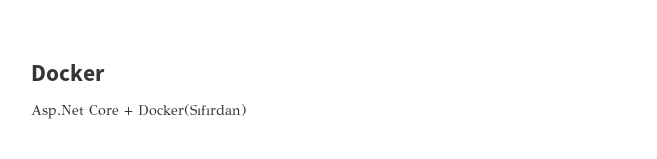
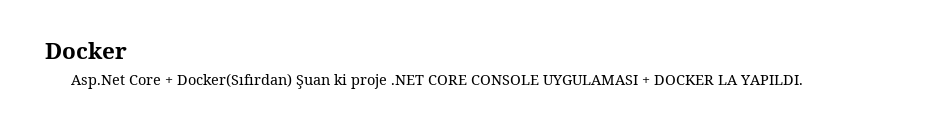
- Asp.Net Core + Docker(Sıfırdan)
+ Asp.Net Core + Docker(Sıfırdan) Şuan ki proje .NET CORE CONSOLE UYGULAMASI + DOCKER LA YAPILDI.

